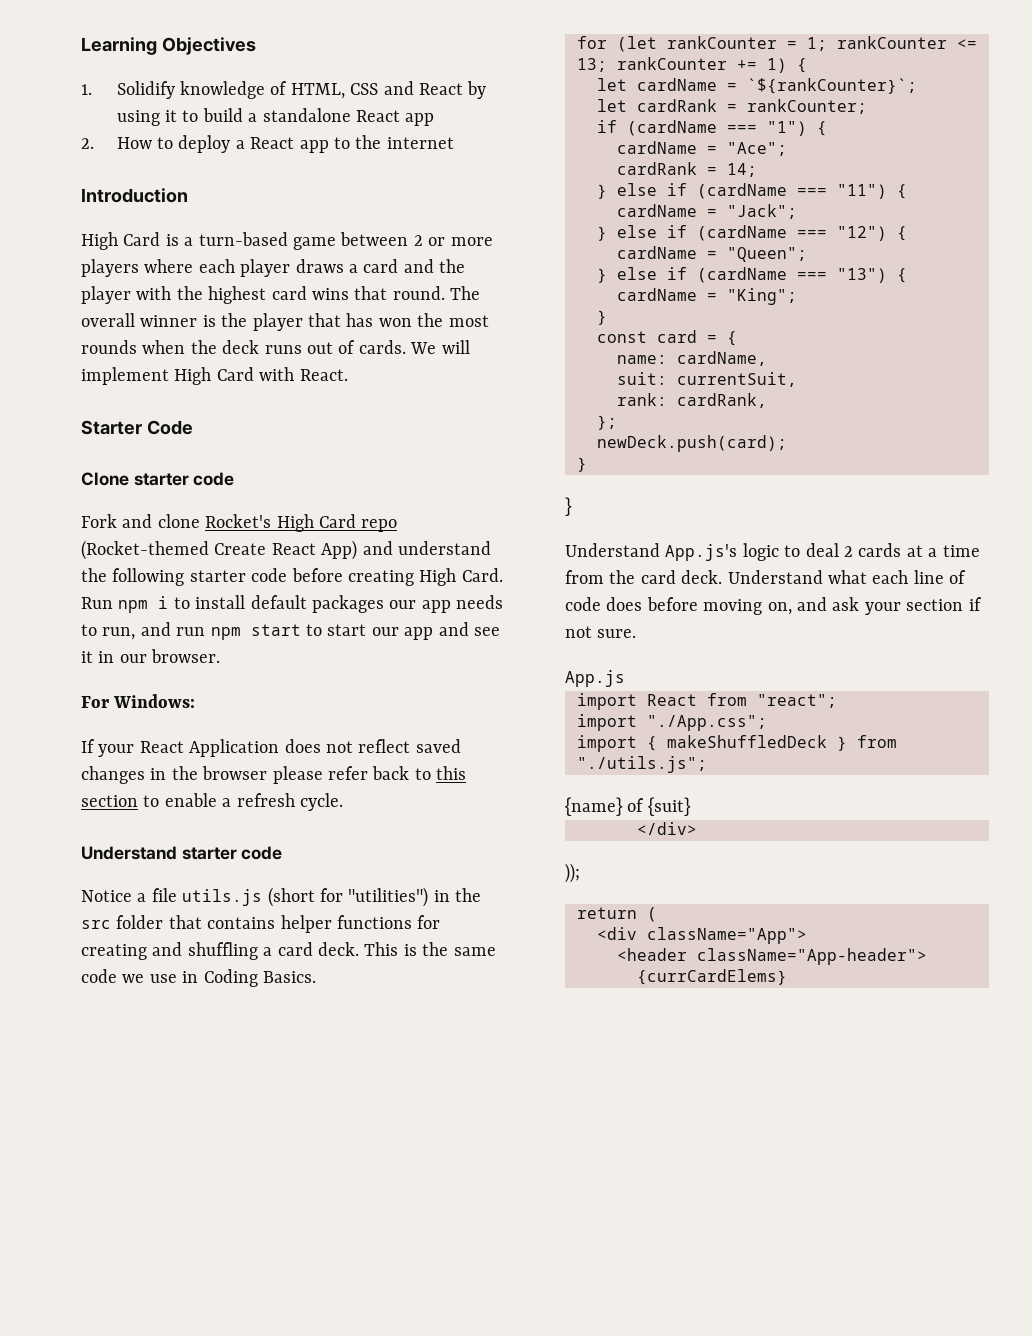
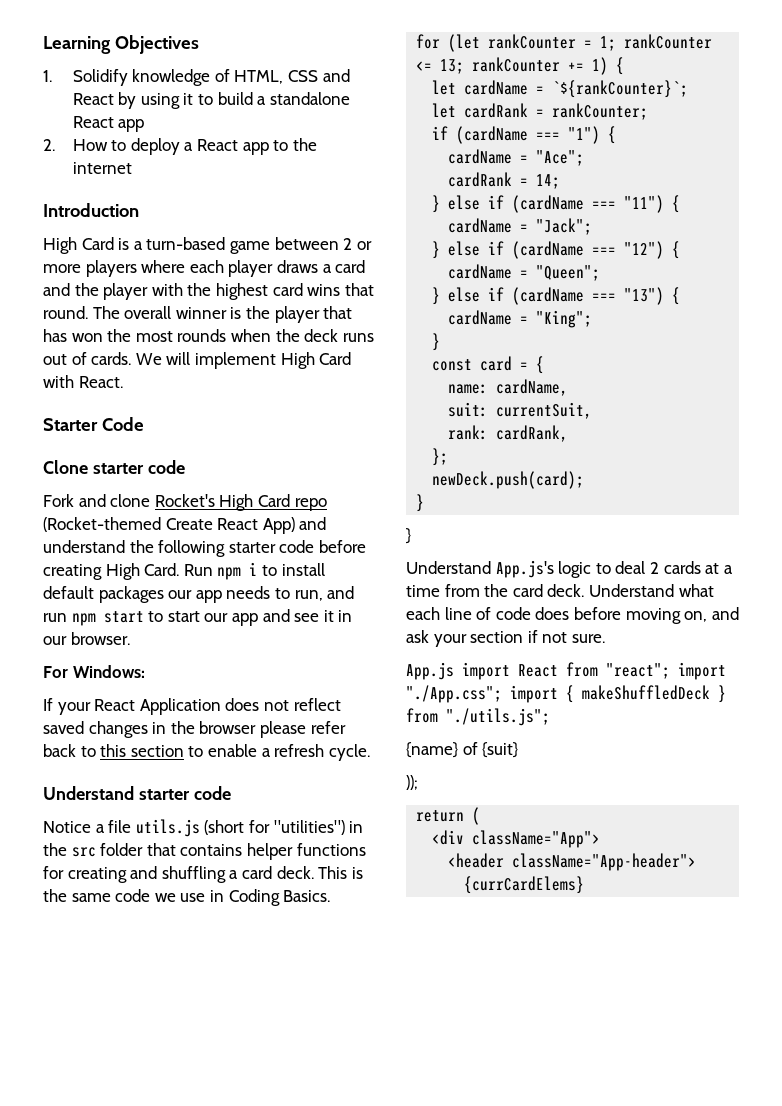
- App.js
- import React from "react";
- import "./App.css";
- import { makeShuffledDeck } from "./utils.js";
+ App.js import React from "react"; import "./App.css"; import { makeShuffledDeck } from "./utils.js";
- </div>

